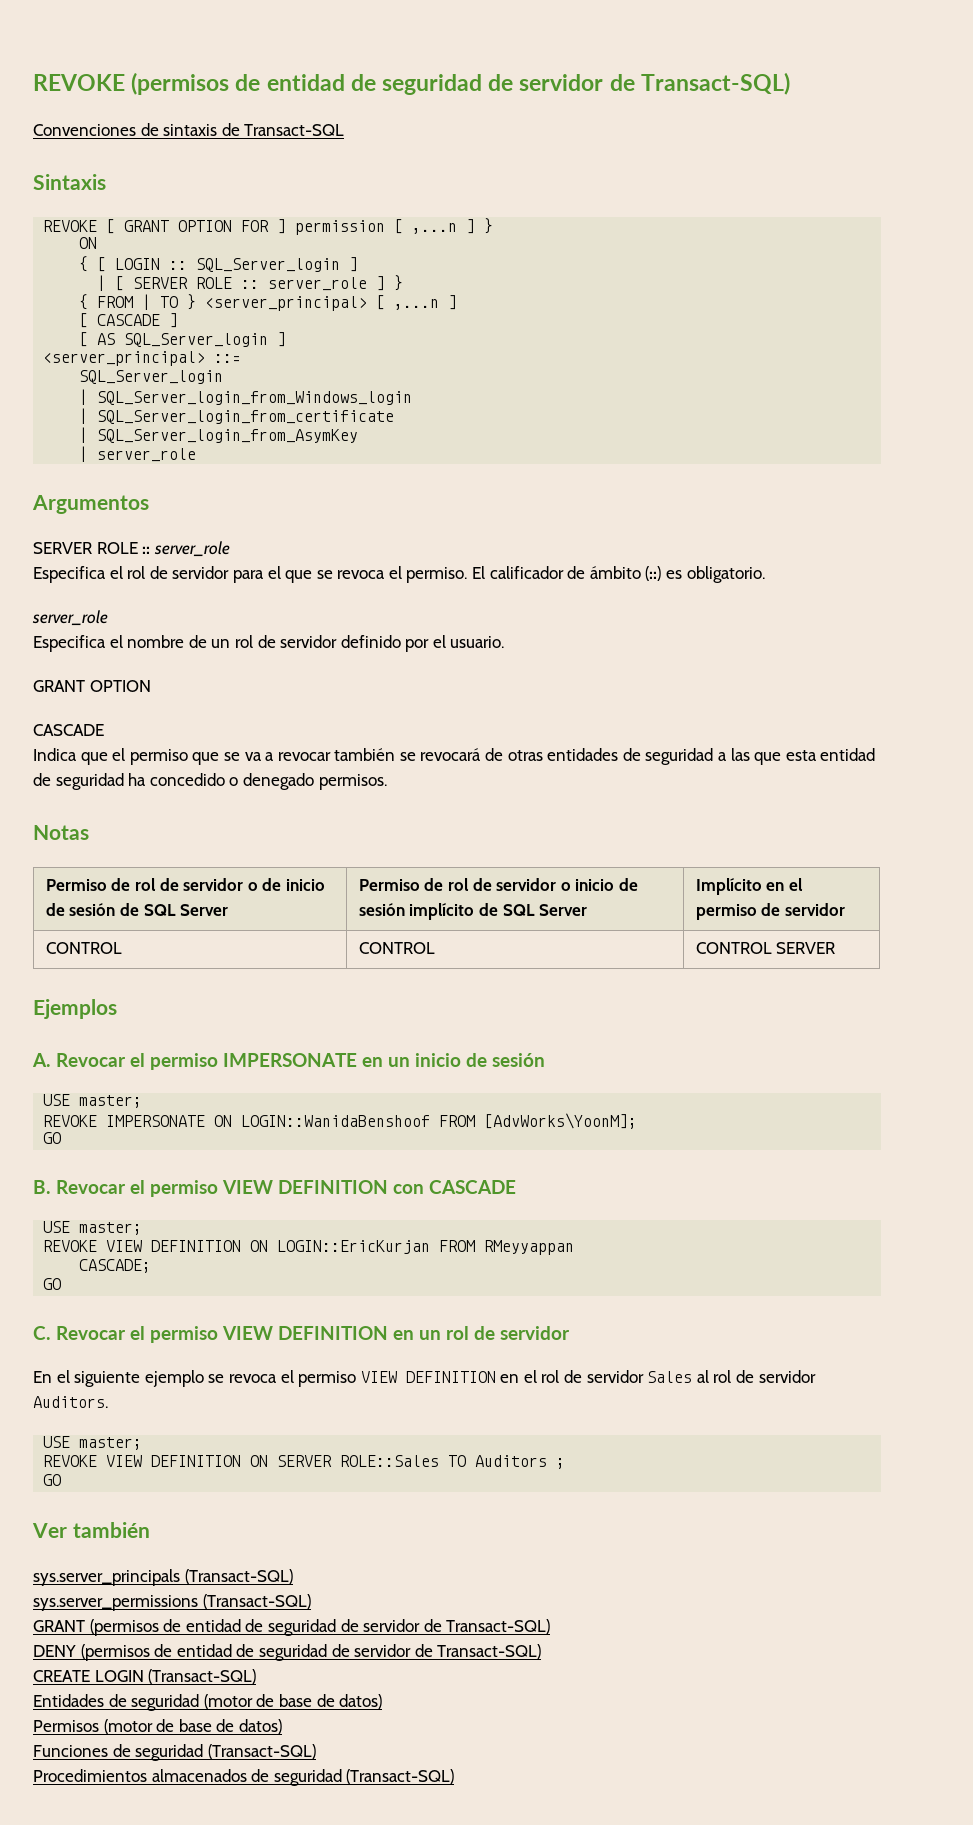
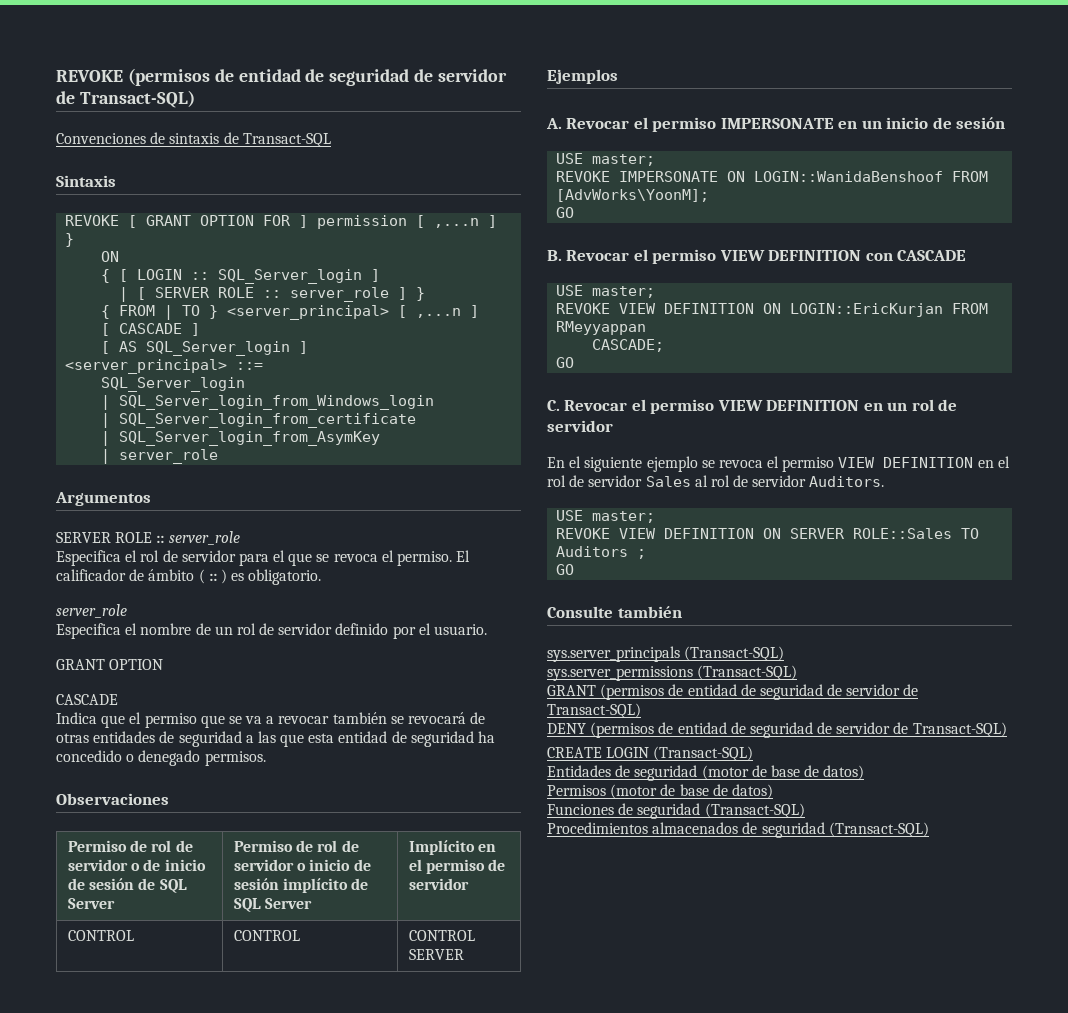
- El calificador de ámbito (::) es obligatorio.
+ El calificador de ámbito ( :: ) es obligatorio.
- Notas
+ Observaciones
- Ver también
+ Consulte también

